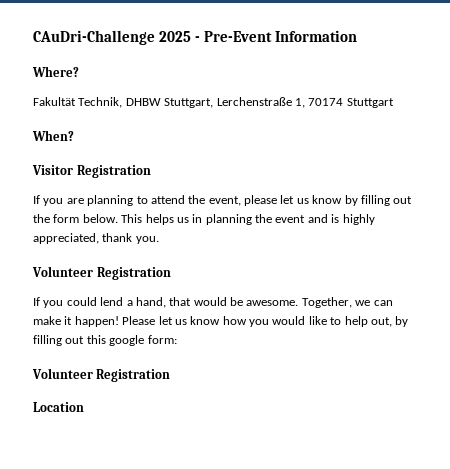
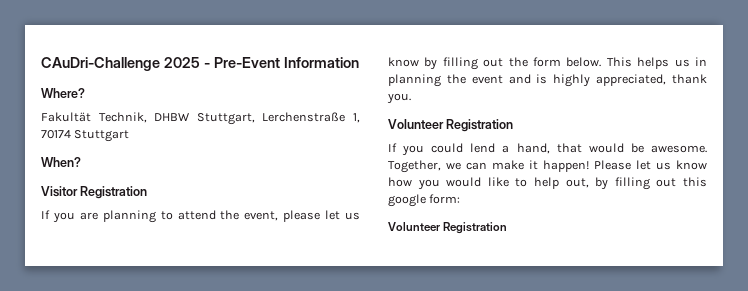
- Location

